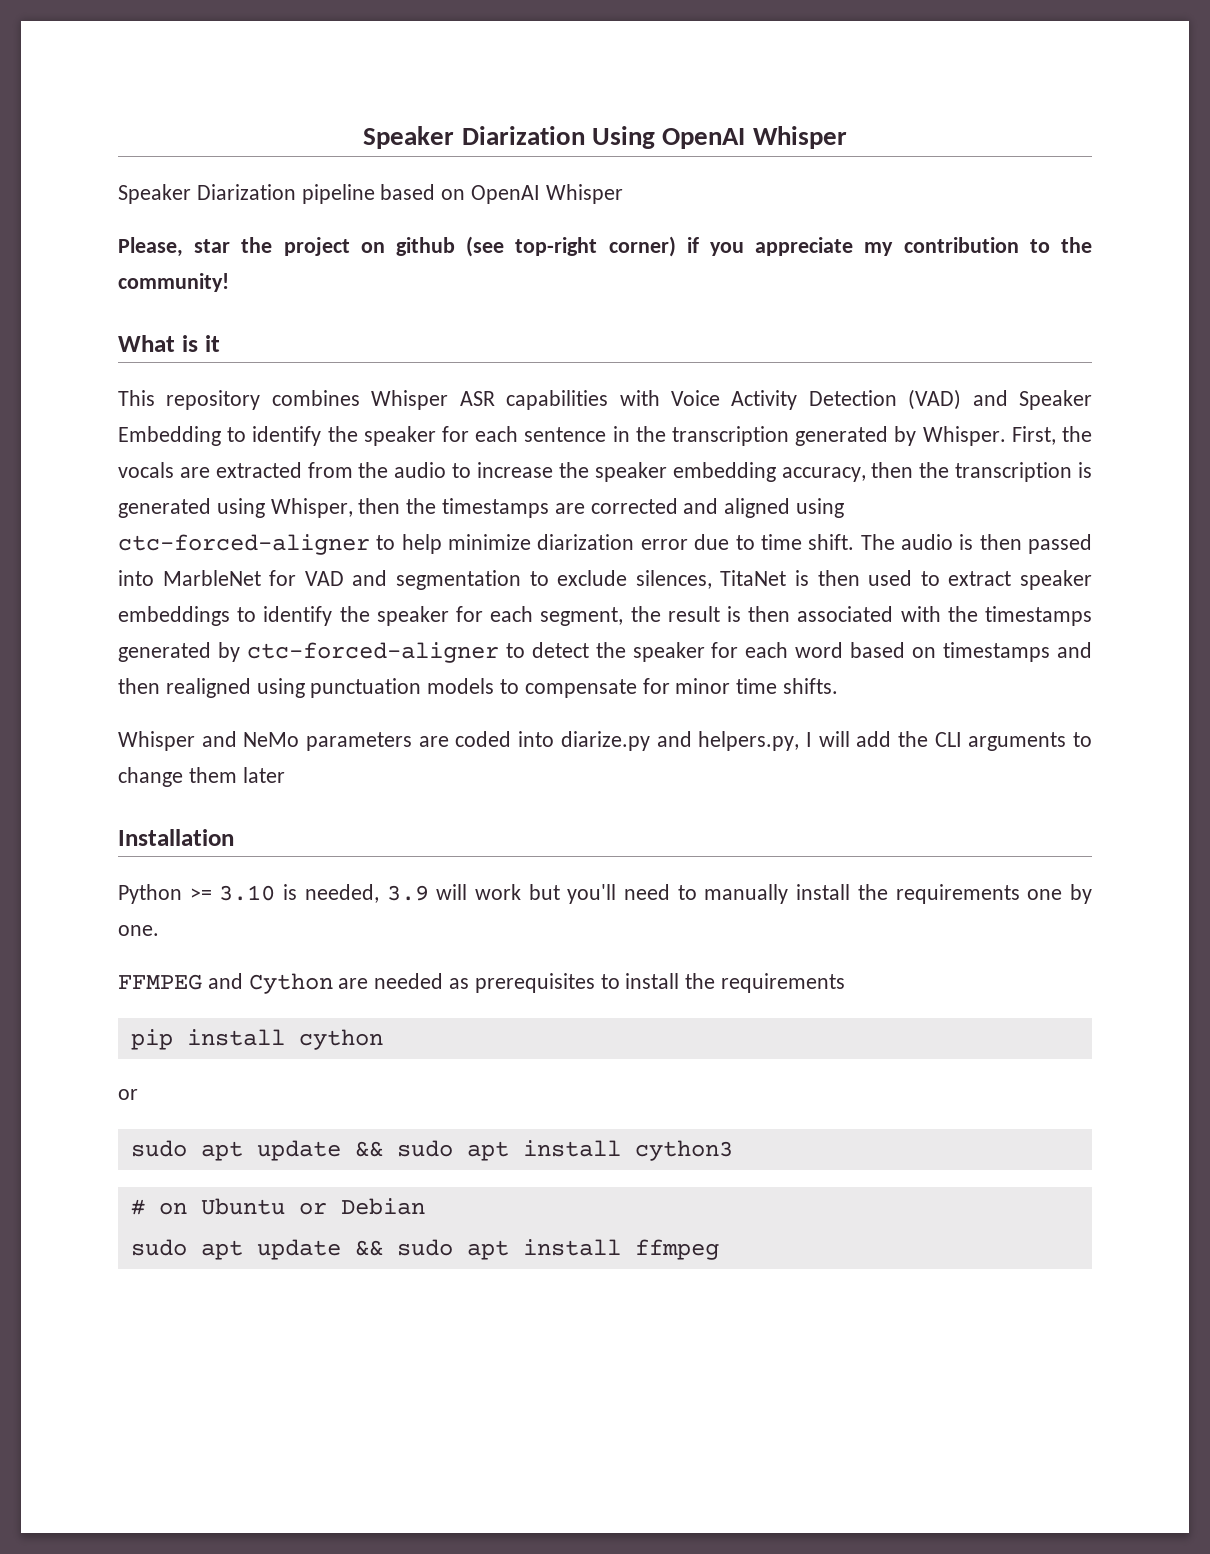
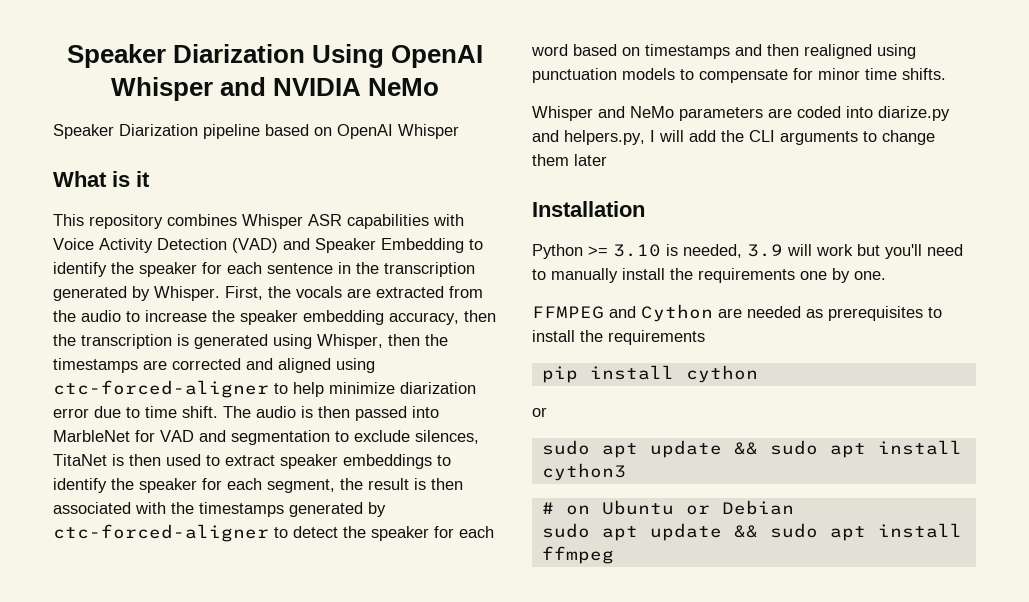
- Speaker Diarization Using OpenAI Whisper
+ Speaker Diarization Using OpenAI Whisper and NVIDIA NeMo
- Please, star the project on github (see top-right corner) if you appreciate my contribution to the community!

